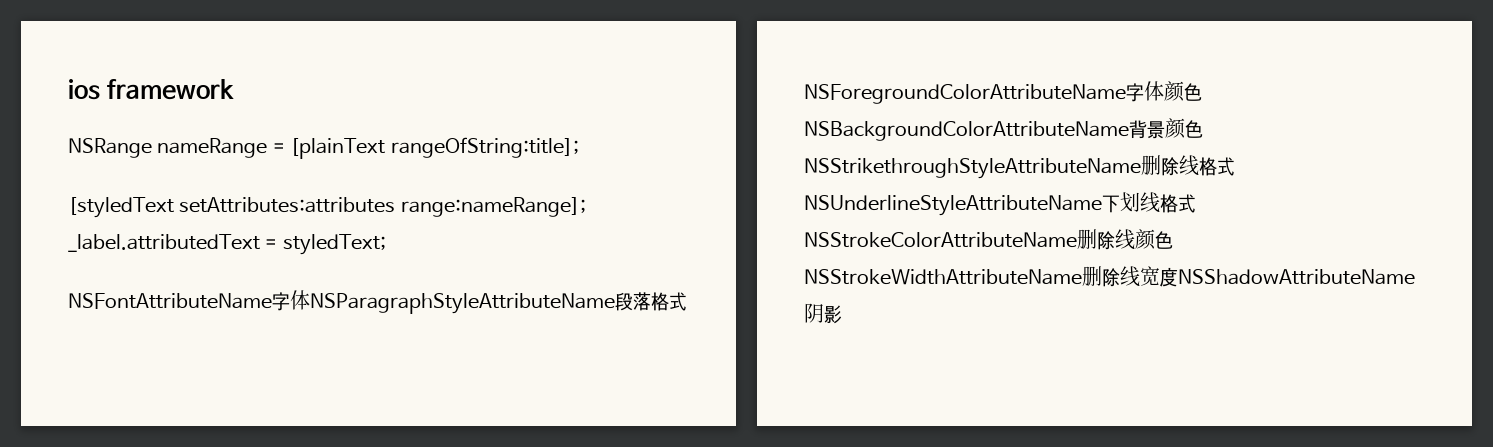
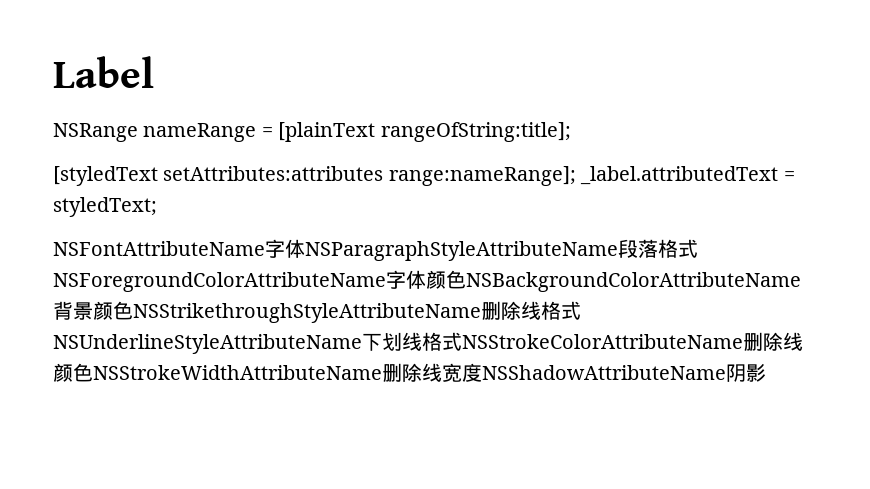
- ios framework
+ Label

